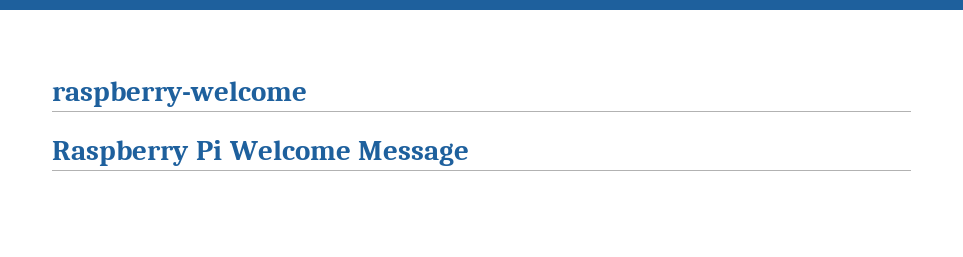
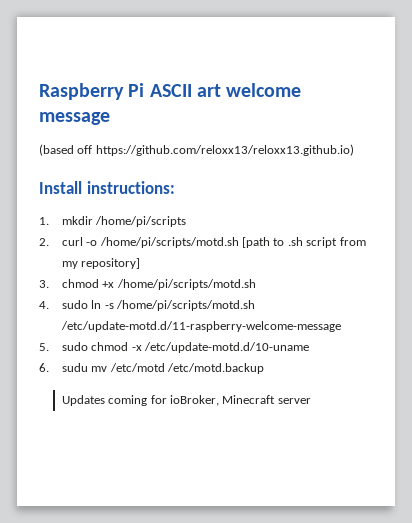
- raspberry-welcome
- Raspberry Pi Welcome Message
+ Raspberry Pi ASCII art welcome message
+ (based off https://github.com/reloxx13/reloxx13.github.io)
+ Install instructions:
+ 1. mkdir /home/pi/scripts
+ 2. curl -o /home/pi/scripts/motd.sh [path to .sh script from my repository]
+ 3. chmod +x /home/pi/scripts/motd.sh
+ 4. sudo ln -s /home/pi/scripts/motd.sh /etc/update-motd.d/11-raspberry-welcome-message
+ 5. sudo chmod -x /etc/update-motd.d/10-uname
+ 6. sudu mv /etc/motd /etc/motd.backup
+ Updates coming for ioBroker, Minecraft server

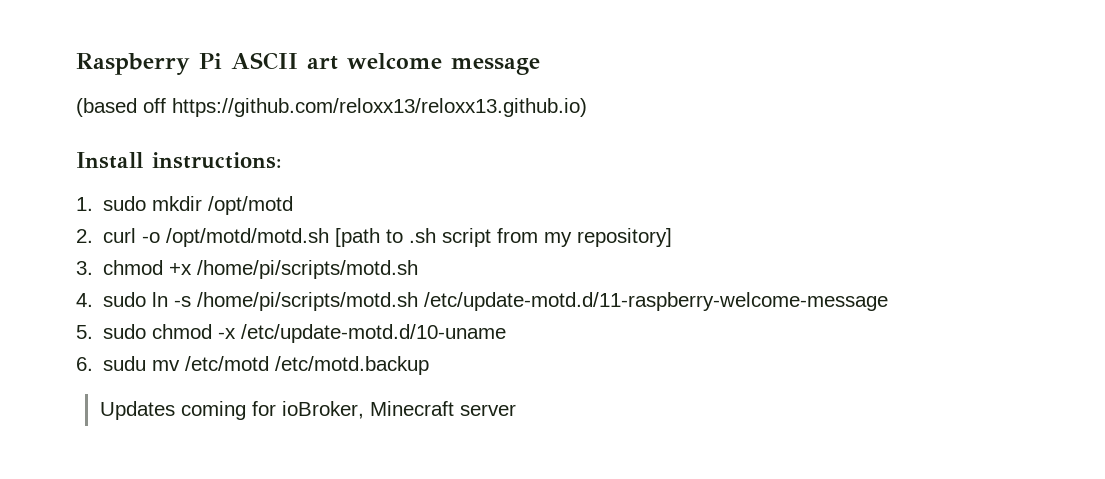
- 1. mkdir /home/pi/scripts
+ 1. sudo mkdir /opt/motd
- 2. curl -o /home/pi/scripts/motd.sh [path to .sh script from my repository]
+ 2. curl -o /opt/motd/motd.sh [path to .sh script from my repository]

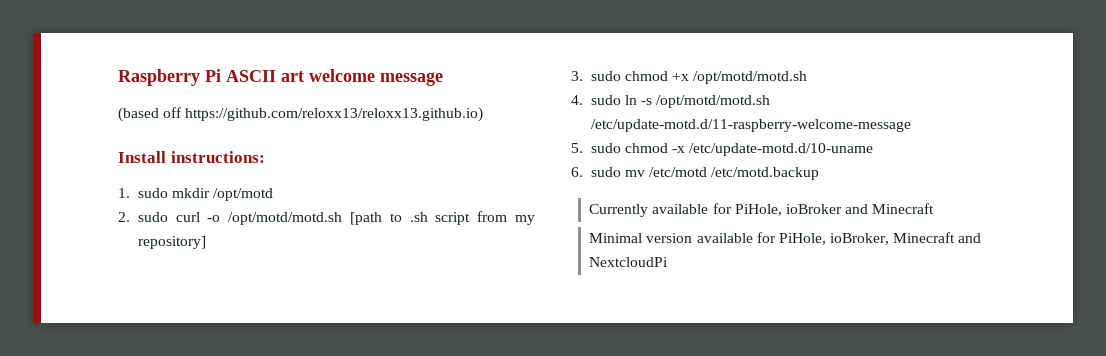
- 2. curl -o /opt/motd/motd.sh [path to .sh script from my repository]
+ 2. sudo curl -o /opt/motd/motd.sh [path to .sh script from my repository]
- 3. chmod +x /home/pi/scripts/motd.sh
+ 3. sudo chmod +x /opt/motd/motd.sh
- 4. sudo ln -s /home/pi/scripts/motd.sh /etc/update-motd.d/11-raspberry-welcome-message
+ 4. sudo ln -s /opt/motd/motd.sh /etc/update-motd.d/11-raspberry-welcome-message
- 6. sudu mv /etc/motd /etc/motd.backup
+ 6. sudo mv /etc/motd /etc/motd.backup
- Updates coming for ioBroker, Minecraft server
+ Currently available for PiHole, ioBroker and Minecraft
+ Minimal version available for PiHole, ioBroker, Minecraft and NextcloudPi

